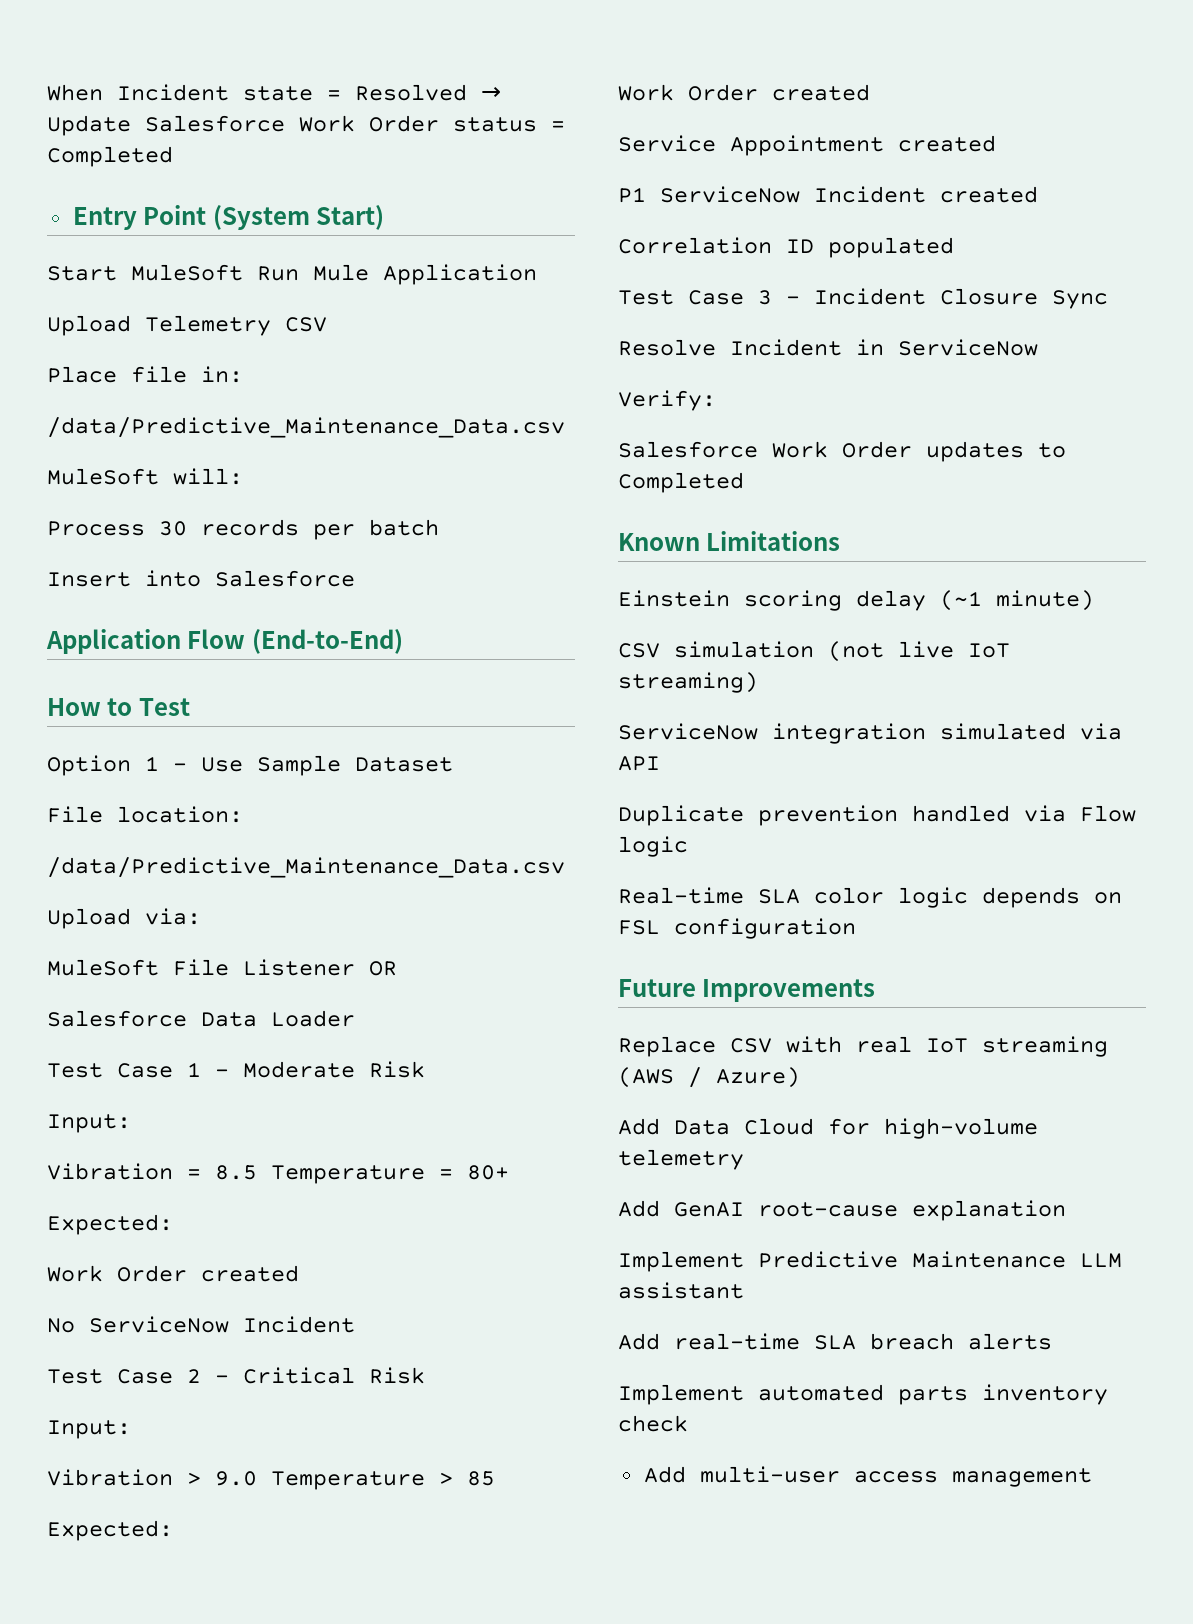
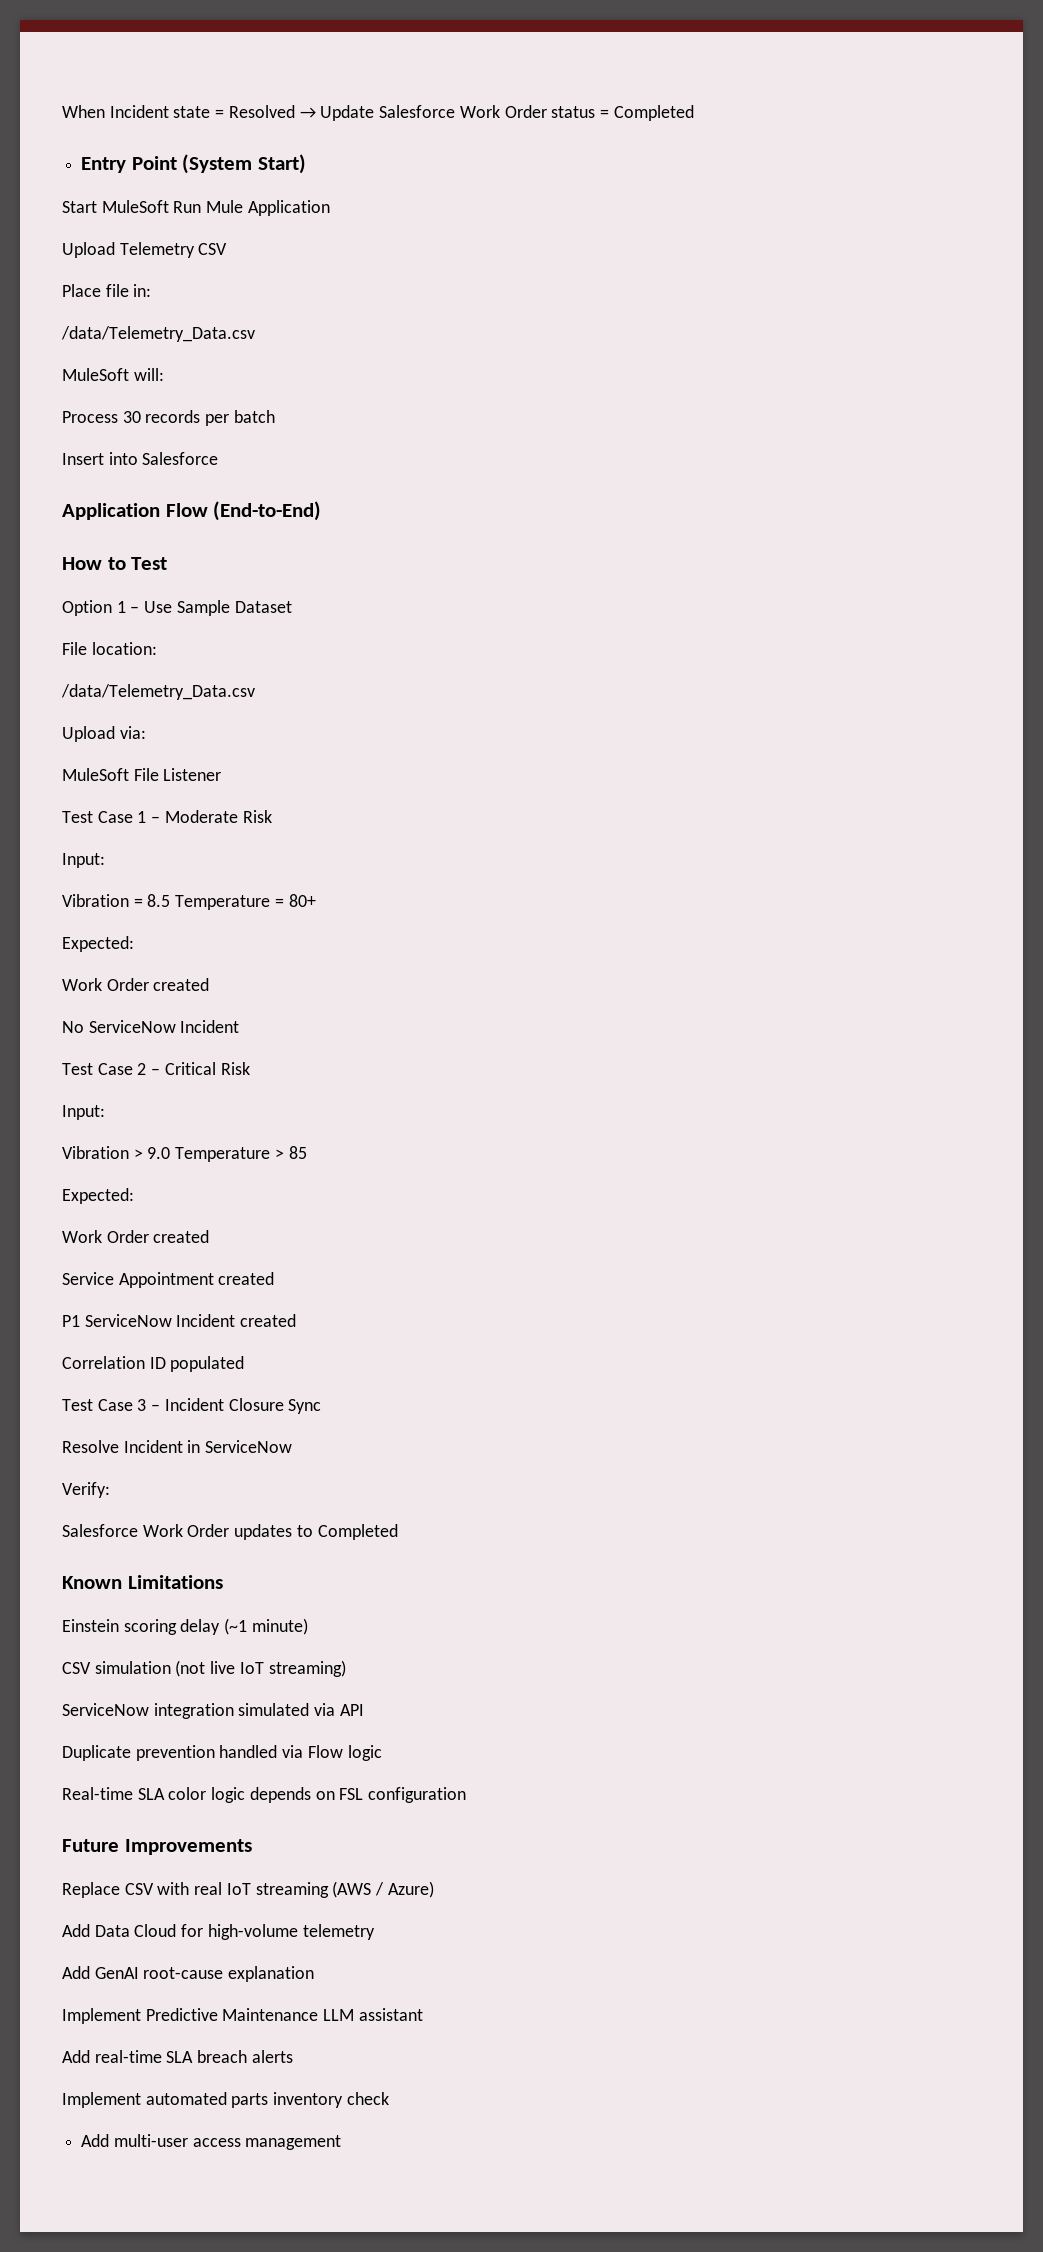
  Place file in:
- /data/Predictive_Maintenance_Data.csv
+ /data/Telemetry_Data.csv
  File location:
- /data/Predictive_Maintenance_Data.csv
+ /data/Telemetry_Data.csv
- MuleSoft File Listener OR
- Salesforce Data Loader
+ MuleSoft File Listener

